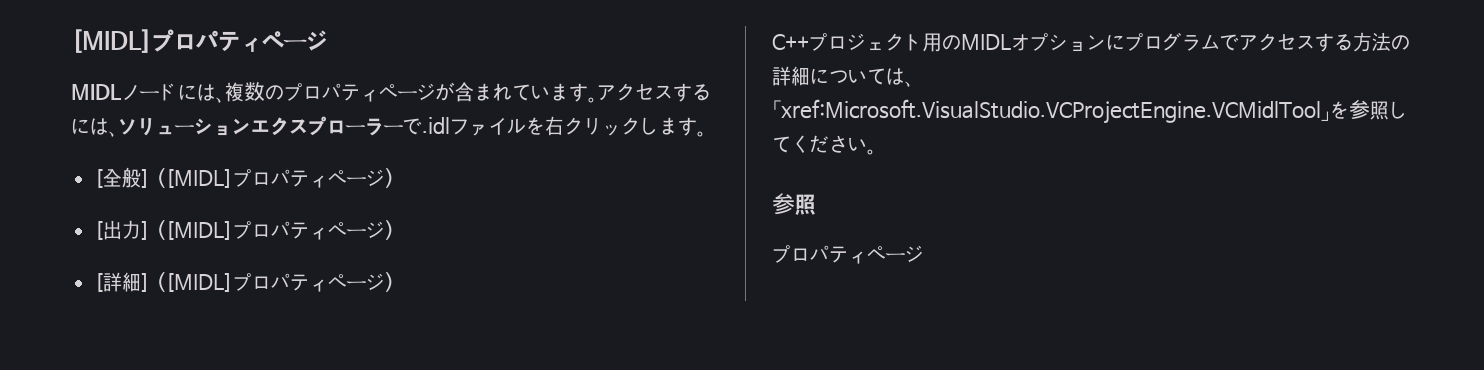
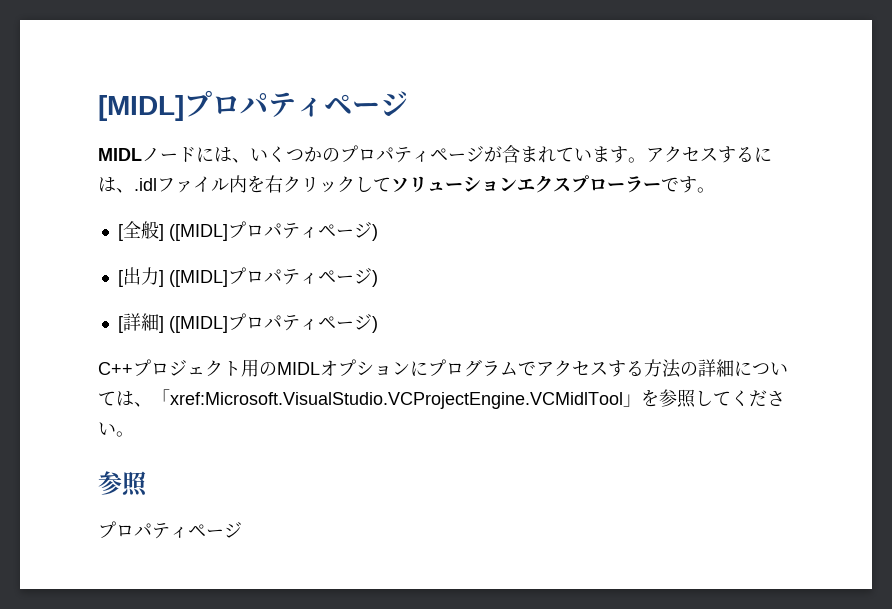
- MIDLノードには、複数のプロパティページが含まれています。
+ MIDLノードには、いくつかのプロパティページが含まれています。
- アクセスするには、ソリューションエクスプローラーで.idlファイルを右クリックします。
+ アクセスするには、.idlファイル内を右クリックしてソリューションエクスプローラーです。

